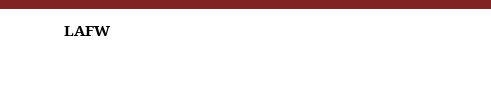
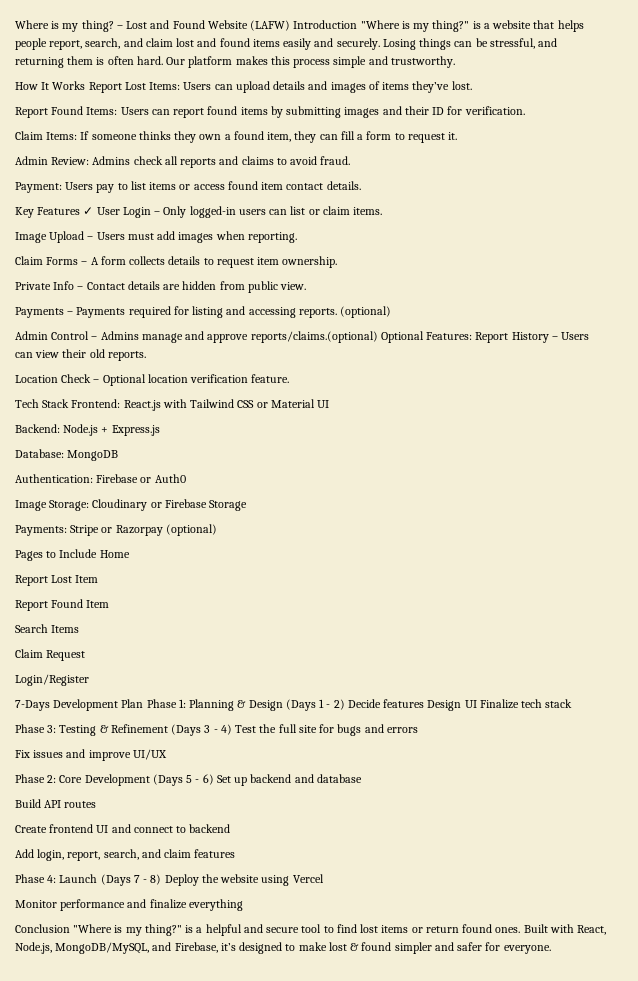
- LAFW
+ Where is my thing? – Lost and Found Website (LAFW) Introduction "Where is my thing?" is a website that helps people report, search, and claim lost and found items easily and securely. Losing things can be stressful, and returning them is often hard. Our platform makes this process simple and trustworthy.
+ How It Works Report Lost Items: Users can upload details and images of items they’ve lost.
+ Report Found Items: Users can report found items by submitting images and their ID for verification.
+ Claim Items: If someone thinks they own a found item, they can fill a form to request it.
+ Admin Review: Admins check all reports and claims to avoid fraud.
+ Payment: Users pay to list items or access found item contact details.
+ Key Features ✓ User Login – Only logged-in users can list or claim items.
+ Image Upload – Users must add images when reporting.
+ Claim Forms – A form collects details to request item ownership.
+ Private Info – Contact details are hidden from public view.
+ Payments – Payments required for listing and accessing reports. (optional)
+ Admin Control – Admins manage and approve reports/claims.(optional) Optional Features: Report History – Users can view their old reports.
+ Location Check – Optional location verification feature.
+ Tech Stack Frontend: React.js with Tailwind CSS or Material UI
+ Backend: Node.js + Express.js
+ Database: MongoDB
+ Authentication: Firebase or Auth0
+ Image Storage: Cloudinary or Firebase Storage
+ Payments: Stripe or Razorpay (optional)
+ Pages to Include Home
+ Report Lost Item
+ Report Found Item
+ Search Items
+ Claim Request
+ Login/Register
+ 7-Days Development Plan Phase 1: Planning & Design (Days 1 - 2) Decide features Design UI Finalize tech stack
+ Phase 3: Testing & Refinement (Days 3 - 4) Test the full site for bugs and errors
+ Fix issues and improve UI/UX
+ Phase 2: Core Development (Days 5 - 6) Set up backend and database
+ Build API routes
+ Create frontend UI and connect to backend
+ Add login, report, search, and claim features
+ Phase 4: Launch (Days 7 - 8) Deploy the website using Vercel
+ Monitor performance and finalize everything
+ Conclusion "Where is my thing?" is a helpful and secure tool to find lost items or return found ones. Built with React, Node.js, MongoDB/MySQL, and Firebase, it’s designed to make lost & found simpler and safer for everyone.

